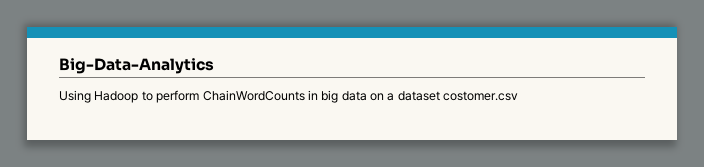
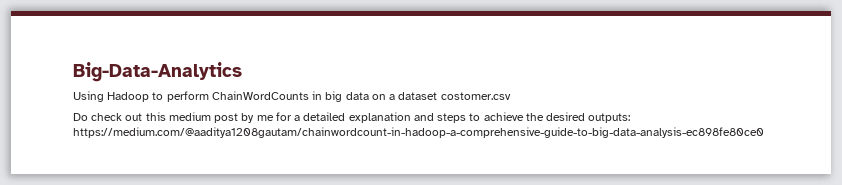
+ Do check out this medium post by me for a detailed explanation and steps to achieve the desired outputs: https://medium.com/@aaditya1208gautam/chainwordcount-in-hadoop-a-comprehensive-guide-to-big-data-analysis-ec898fe80ce0

